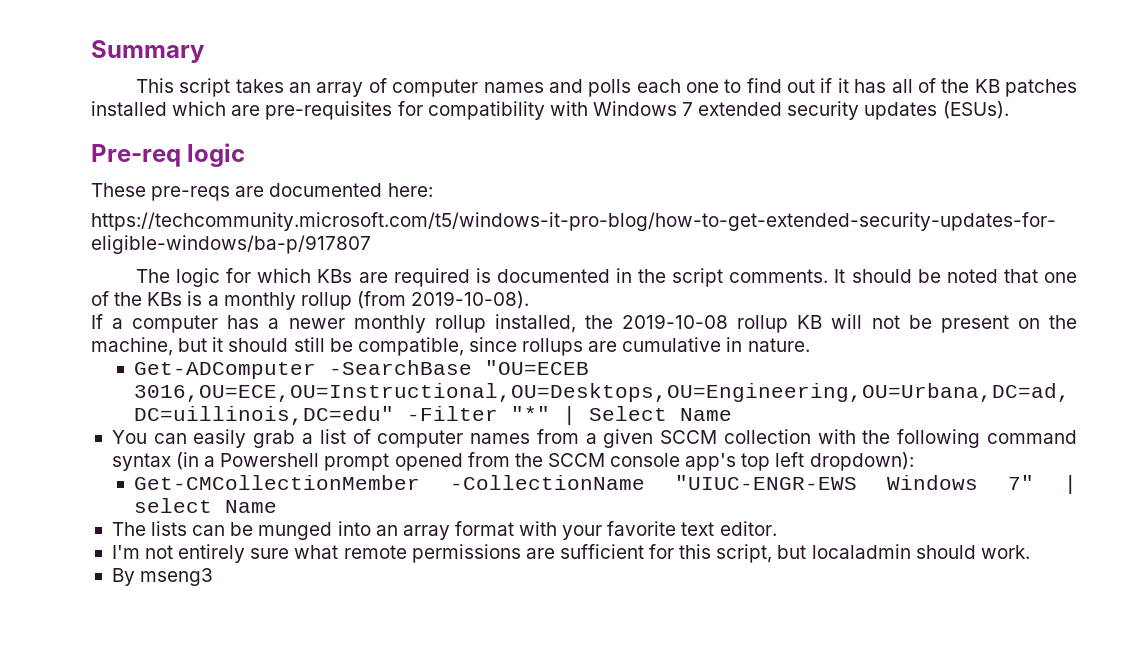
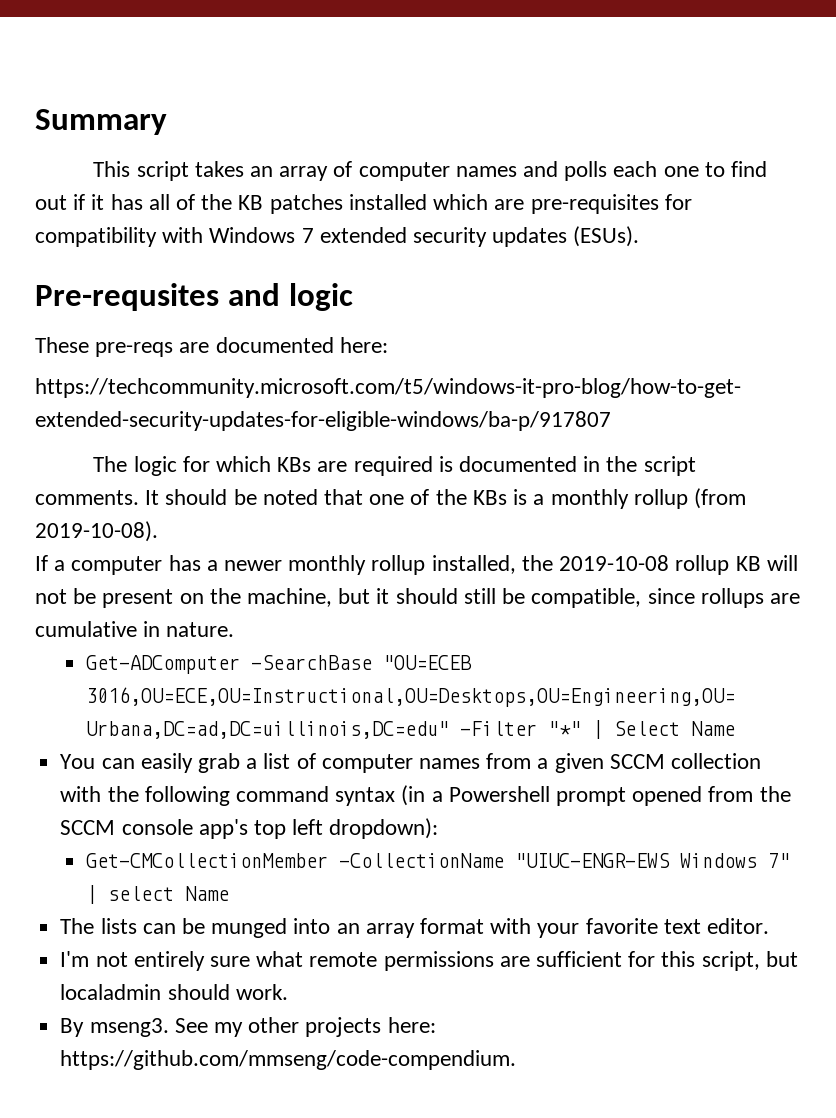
- Pre-req logic
+ Pre-requsites and logic
- By mseng3
+ By mseng3. See my other projects here: https://github.com/mmseng/code-compendium.

